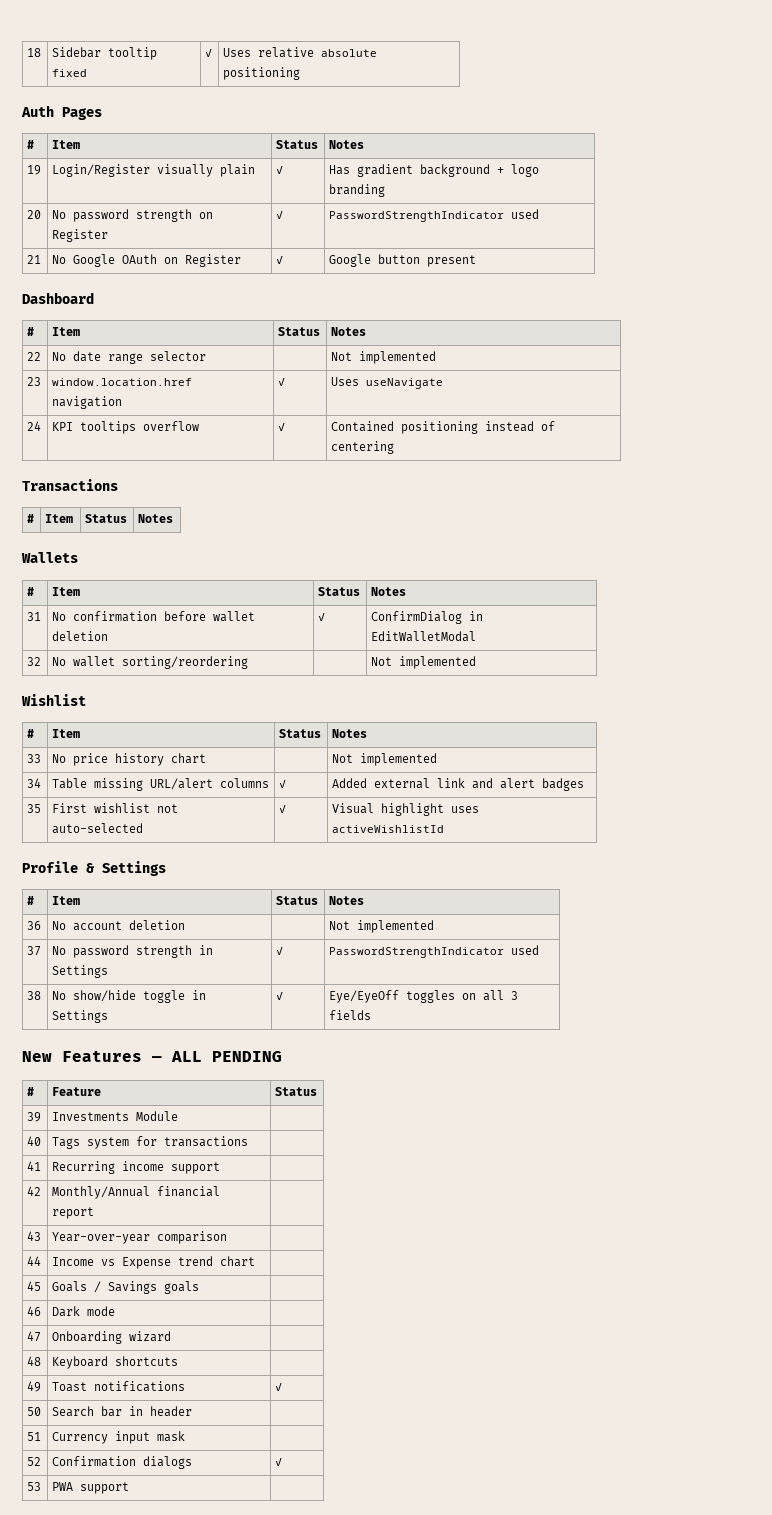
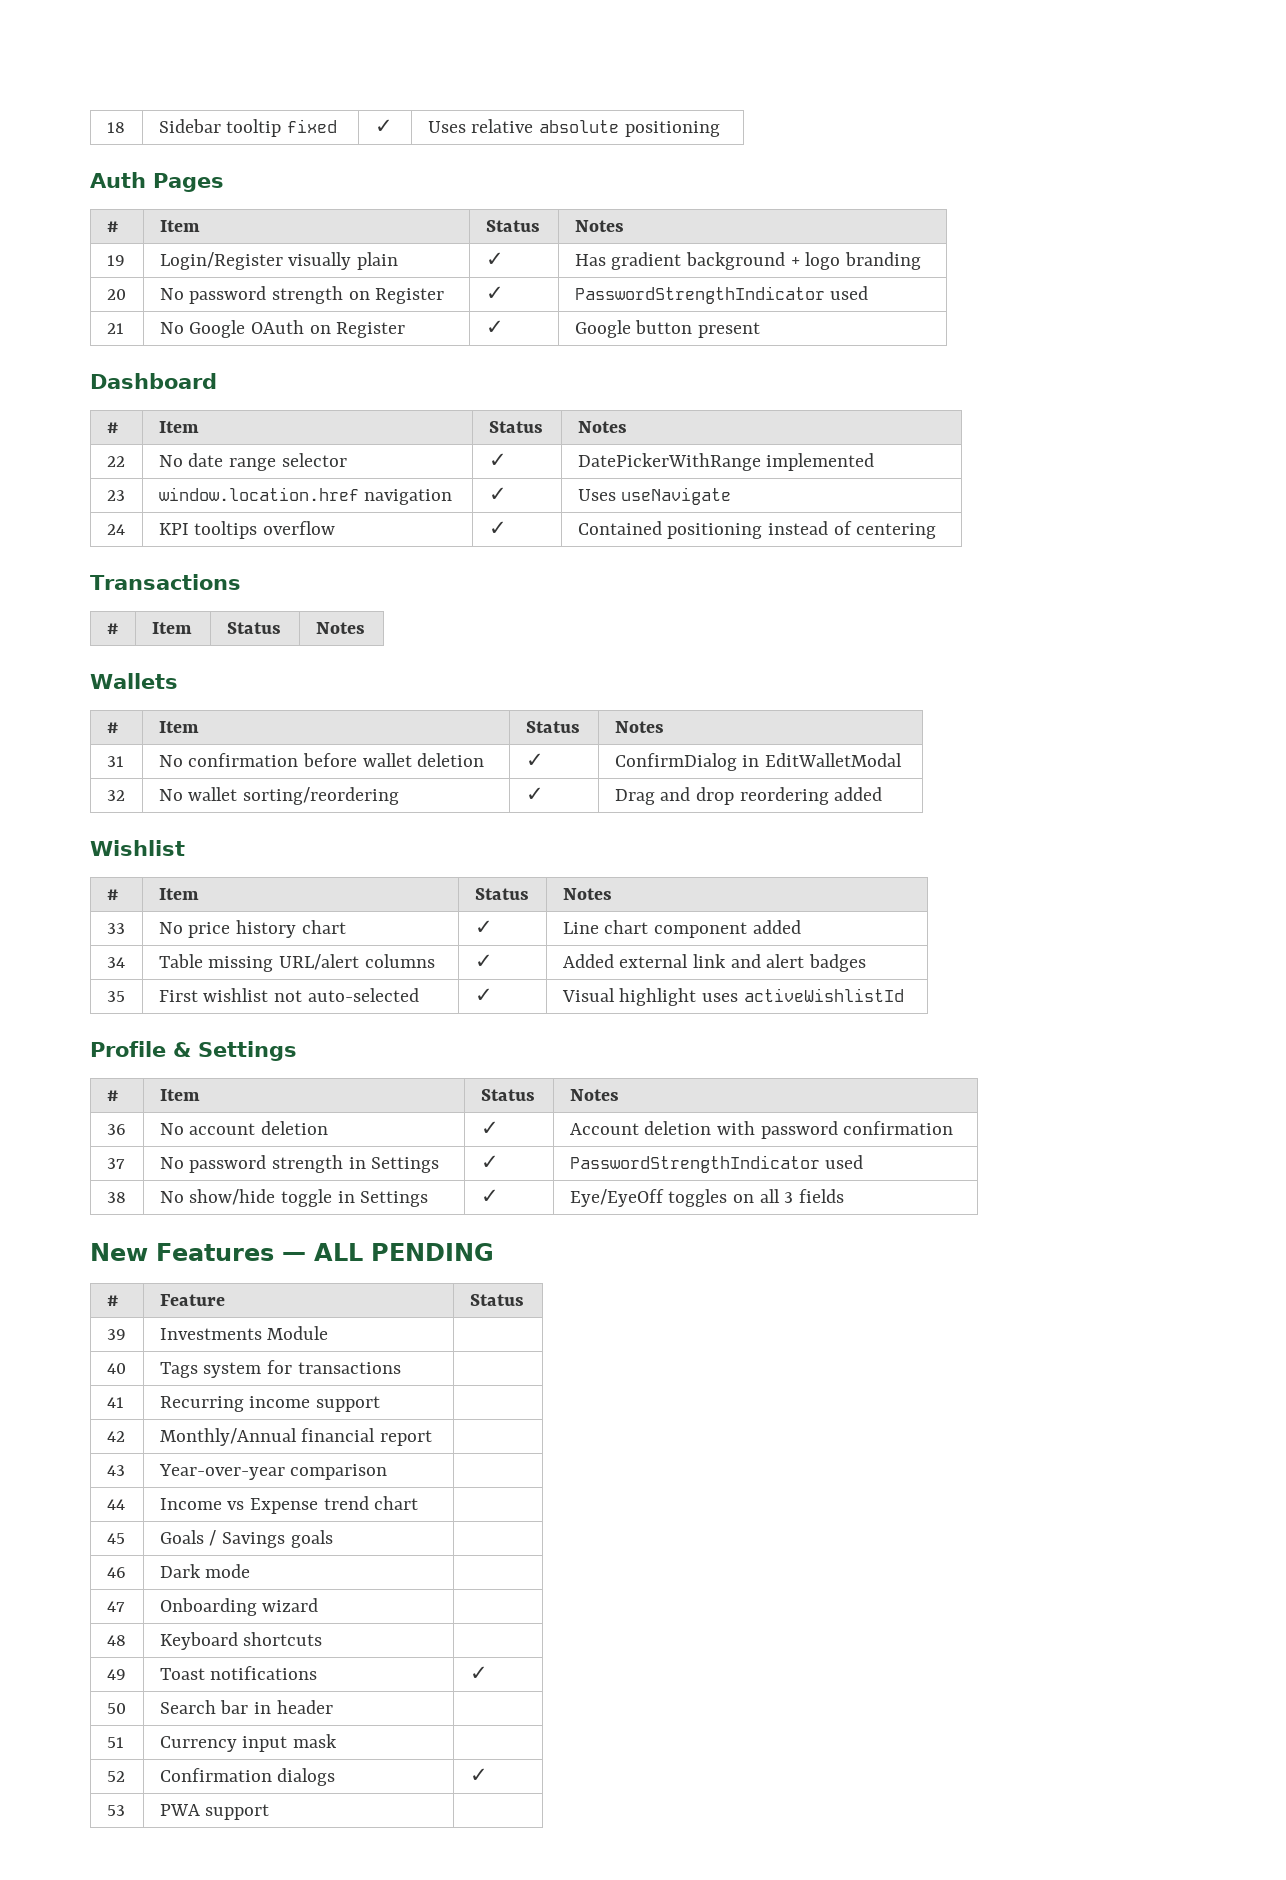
- 22 | No date range selector | | Not implemented
+ 22 | No date range selector | ✓ | DatePickerWithRange implemented
- 32 | No wallet sorting/reordering | | Not implemented
+ 32 | No wallet sorting/reordering | ✓ | Drag and drop reordering added
- 33 | No price history chart | | Not implemented
+ 33 | No price history chart | ✓ | Line chart component added
- 36 | No account deletion | | Not implemented
+ 36 | No account deletion | ✓ | Account deletion with password confirmation

